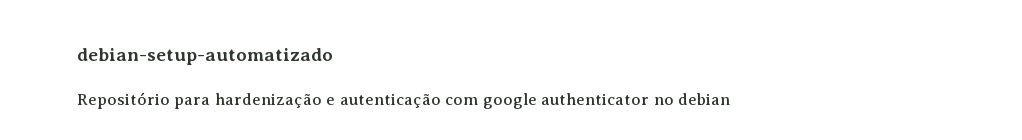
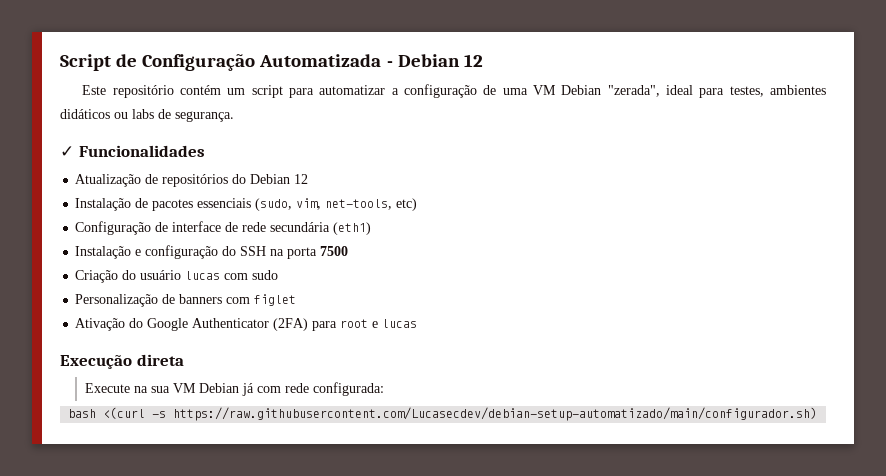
- debian-setup-automatizado
- Repositório para hardenização e autenticação com google authenticator no debian
+ Script de Configuração Automatizada - Debian 12
+ Este repositório contém um script para automatizar a configuração de uma VM Debian "zerada", ideal para testes, ambientes didáticos ou labs de segurança.
+ ✓ Funcionalidades
+ Atualização de repositórios do Debian 12
+ Instalação de pacotes essenciais (sudo, vim, net-tools, etc)
+ Configuração de interface de rede secundária (eth1)
+ Instalação e configuração do SSH na porta 7500
+ Criação do usuário lucas com sudo
+ Personalização de banners com figlet
+ Ativação do Google Authenticator (2FA) para root e lucas
+ Execução direta
+ Execute na sua VM Debian já com rede configurada:
+ bash <(curl -s https://raw.githubusercontent.com/Lucasecdev/debian-setup-automatizado/main/configurador.sh)

